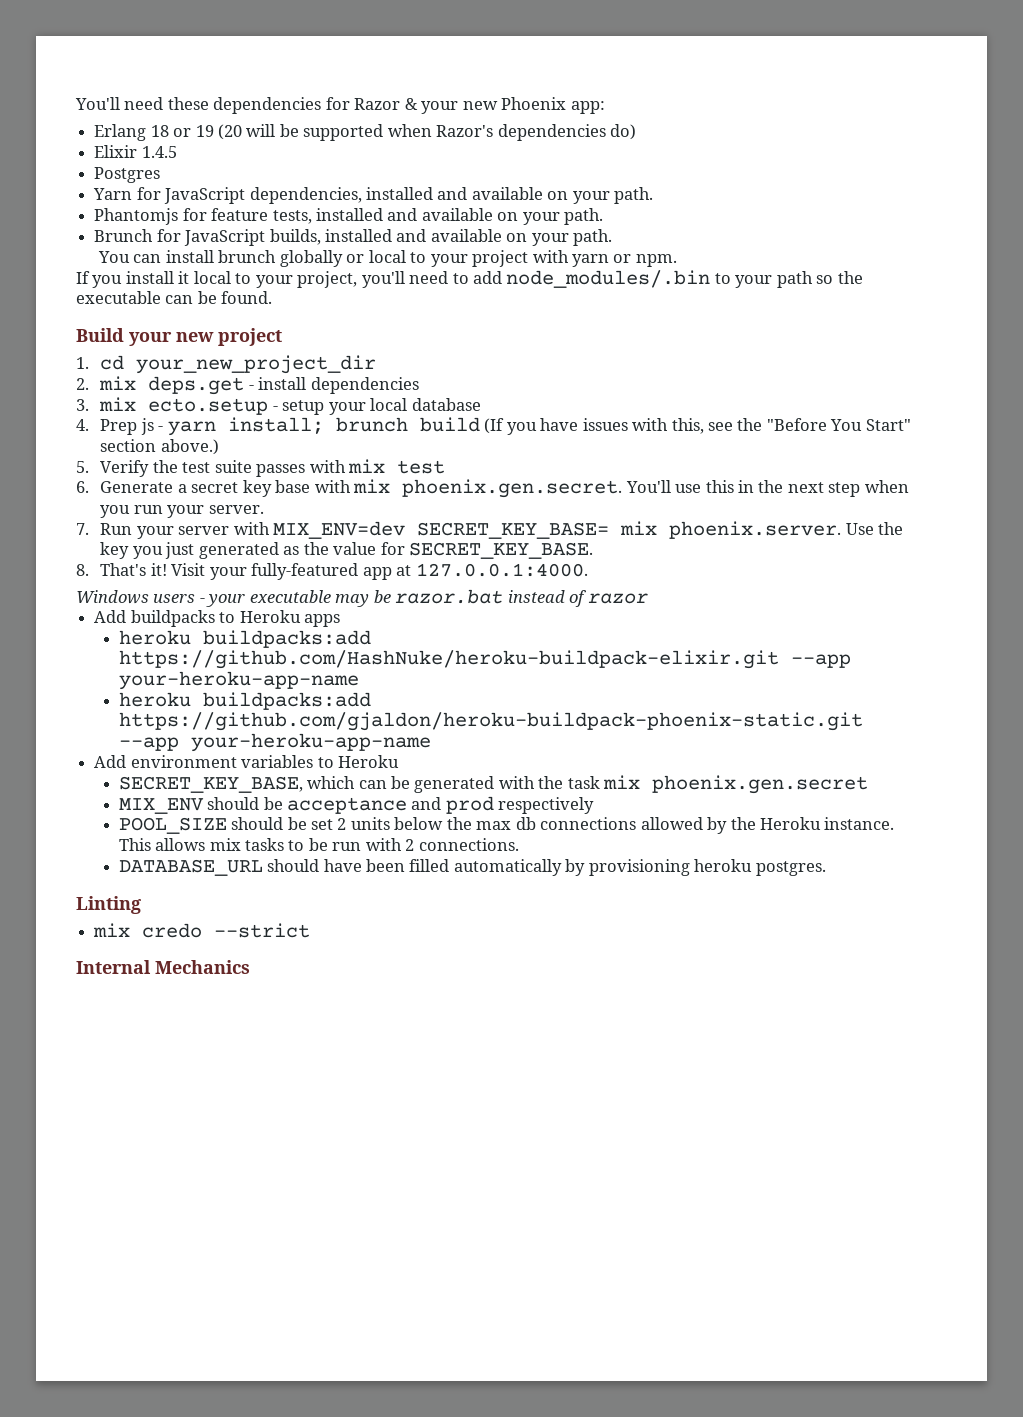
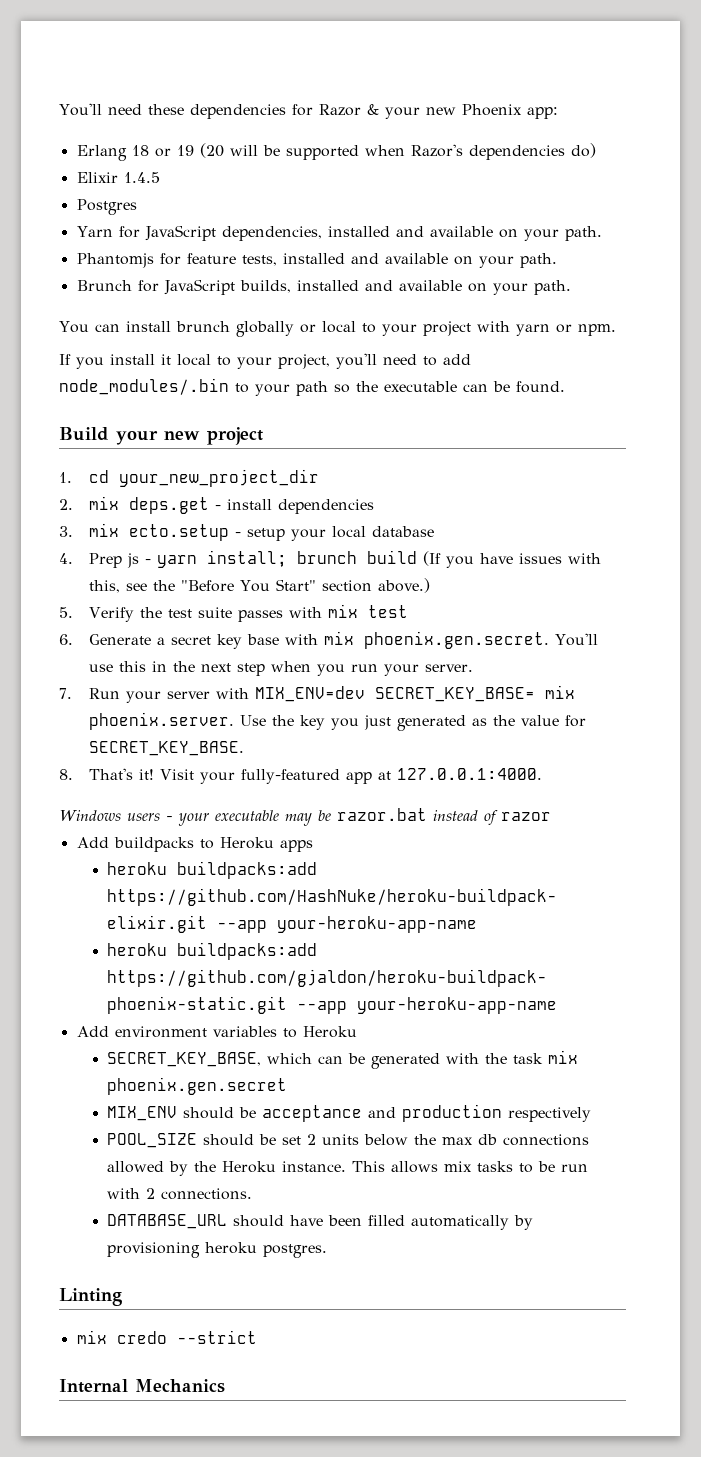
- MIX_ENV should be acceptance and prod respectively
+ MIX_ENV should be acceptance and production respectively

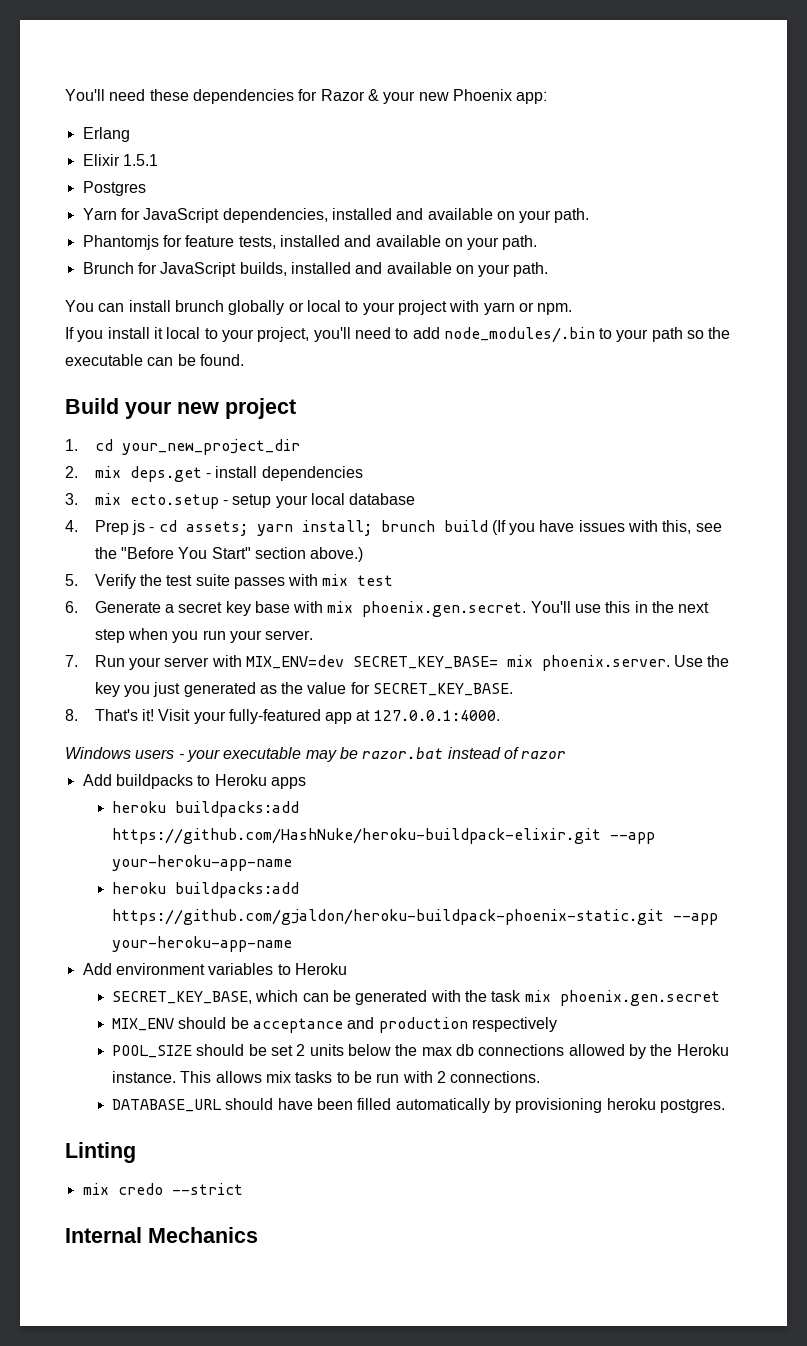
- Erlang 18 or 19 (20 will be supported when Razor's dependencies do)
+ Erlang
- Elixir 1.4.5
+ Elixir 1.5.1
- 4. Prep js - yarn install; brunch build (If you have issues with this, see the "Before You Start" section above.)
+ 4. Prep js - cd assets; yarn install; brunch build (If you have issues with this, see the "Before You Start" section above.)

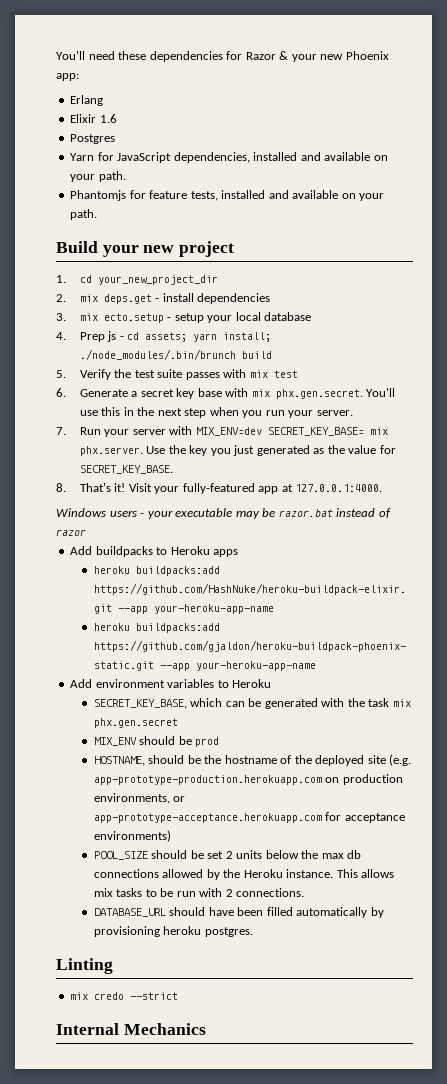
- Elixir 1.5.1
+ Elixir 1.6
- Brunch for JavaScript builds, installed and available on your path.
- You can install brunch globally or local to your project with yarn or npm.
- If you install it local to your project, you'll need to add node_modules/.bin to your path so the executable can be found.
- 4. Prep js - cd assets; yarn install; brunch build (If you have issues with this, see the "Before You Start" section above.)
+ 4. Prep js - cd assets; yarn install; ./node_modules/.bin/brunch build
- 6. Generate a secret key base with mix phoenix.gen.secret. You'll use this in the next step when you run your server.
+ 6. Generate a secret key base with mix phx.gen.secret. You'll use this in the next step when you run your server.
- 7. Run your server with MIX_ENV=dev SECRET_KEY_BASE= mix phoenix.server. Use the key you just generated as the value for SECRET_KEY_BASE.
+ 7. Run your server with MIX_ENV=dev SECRET_KEY_BASE= mix phx.server. Use the key you just generated as the value for SECRET_KEY_BASE.
- SECRET_KEY_BASE, which can be generated with the task mix phoenix.gen.secret
+ SECRET_KEY_BASE, which can be generated with the task mix phx.gen.secret
- MIX_ENV should be acceptance and production respectively
+ MIX_ENV should be prod
+ HOSTNAME, should be the hostname of the deployed site (e.g. app-prototype-production.herokuapp.com on production environments, or app-prototype-acceptance.herokuapp.com for acceptance environments)

